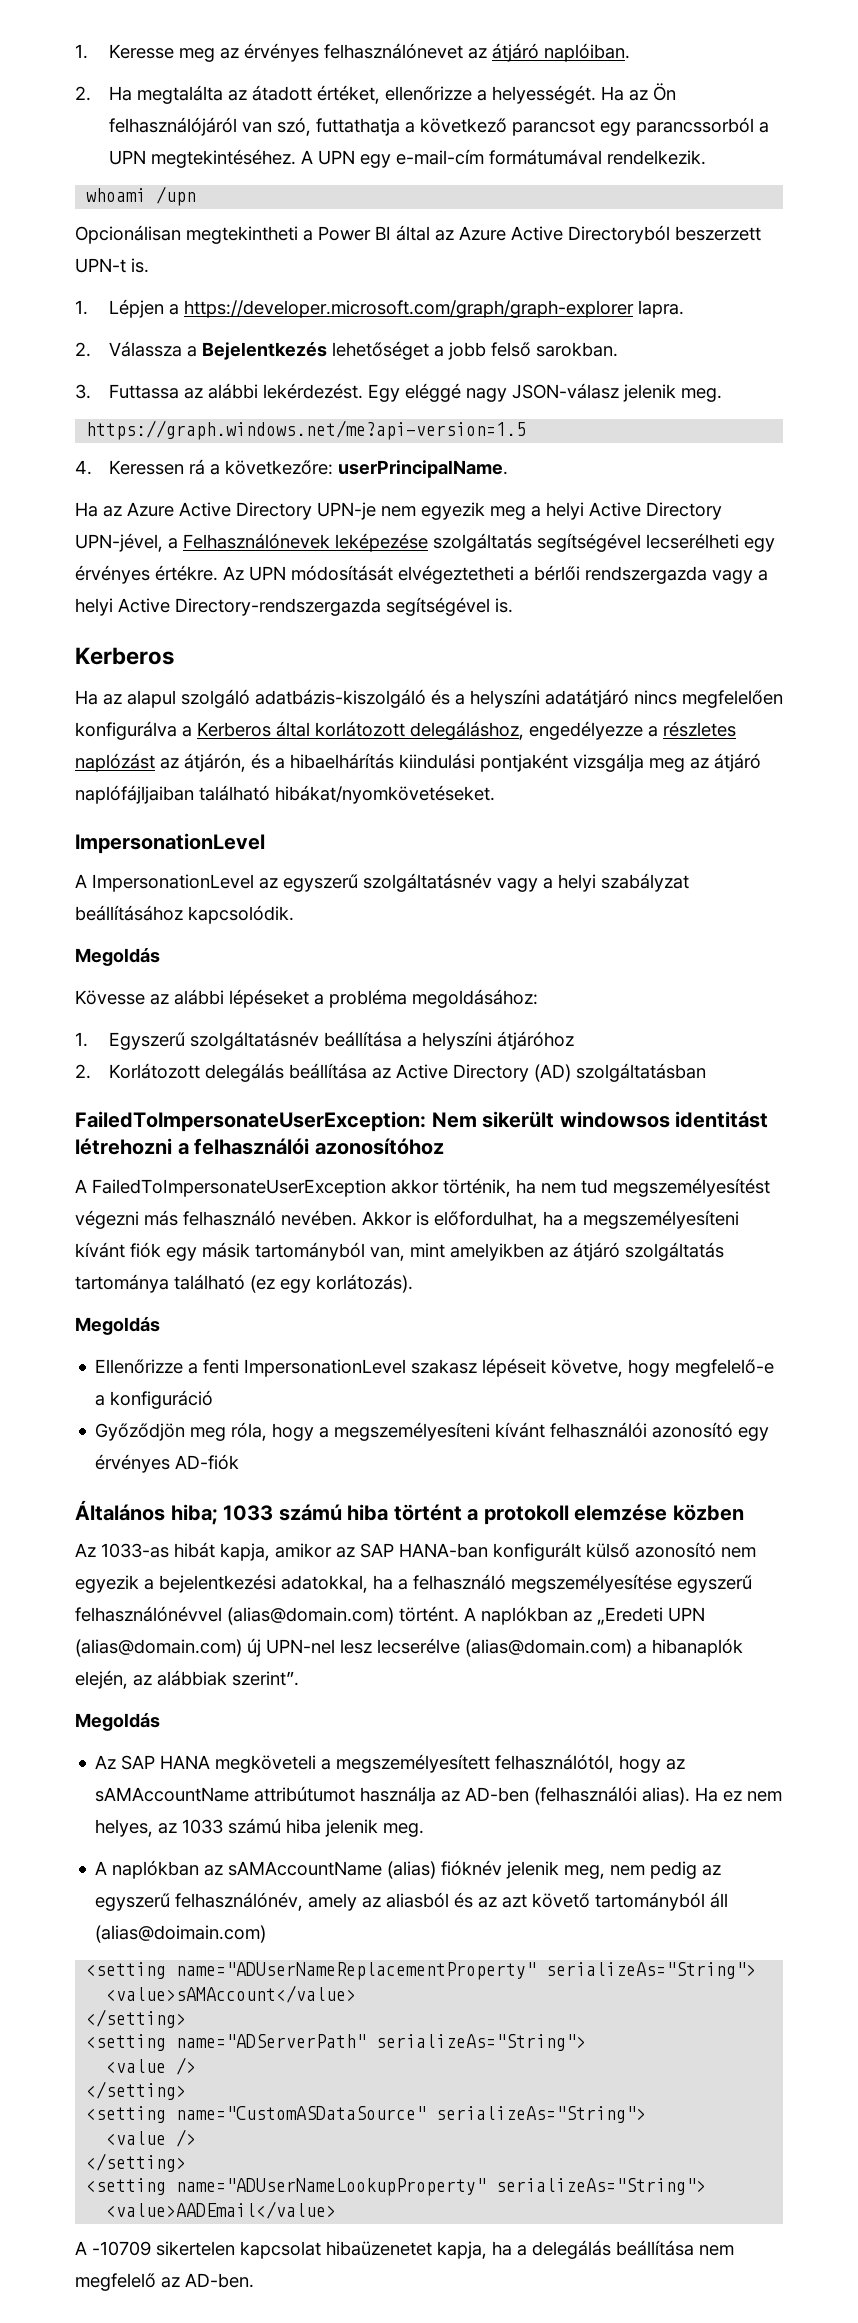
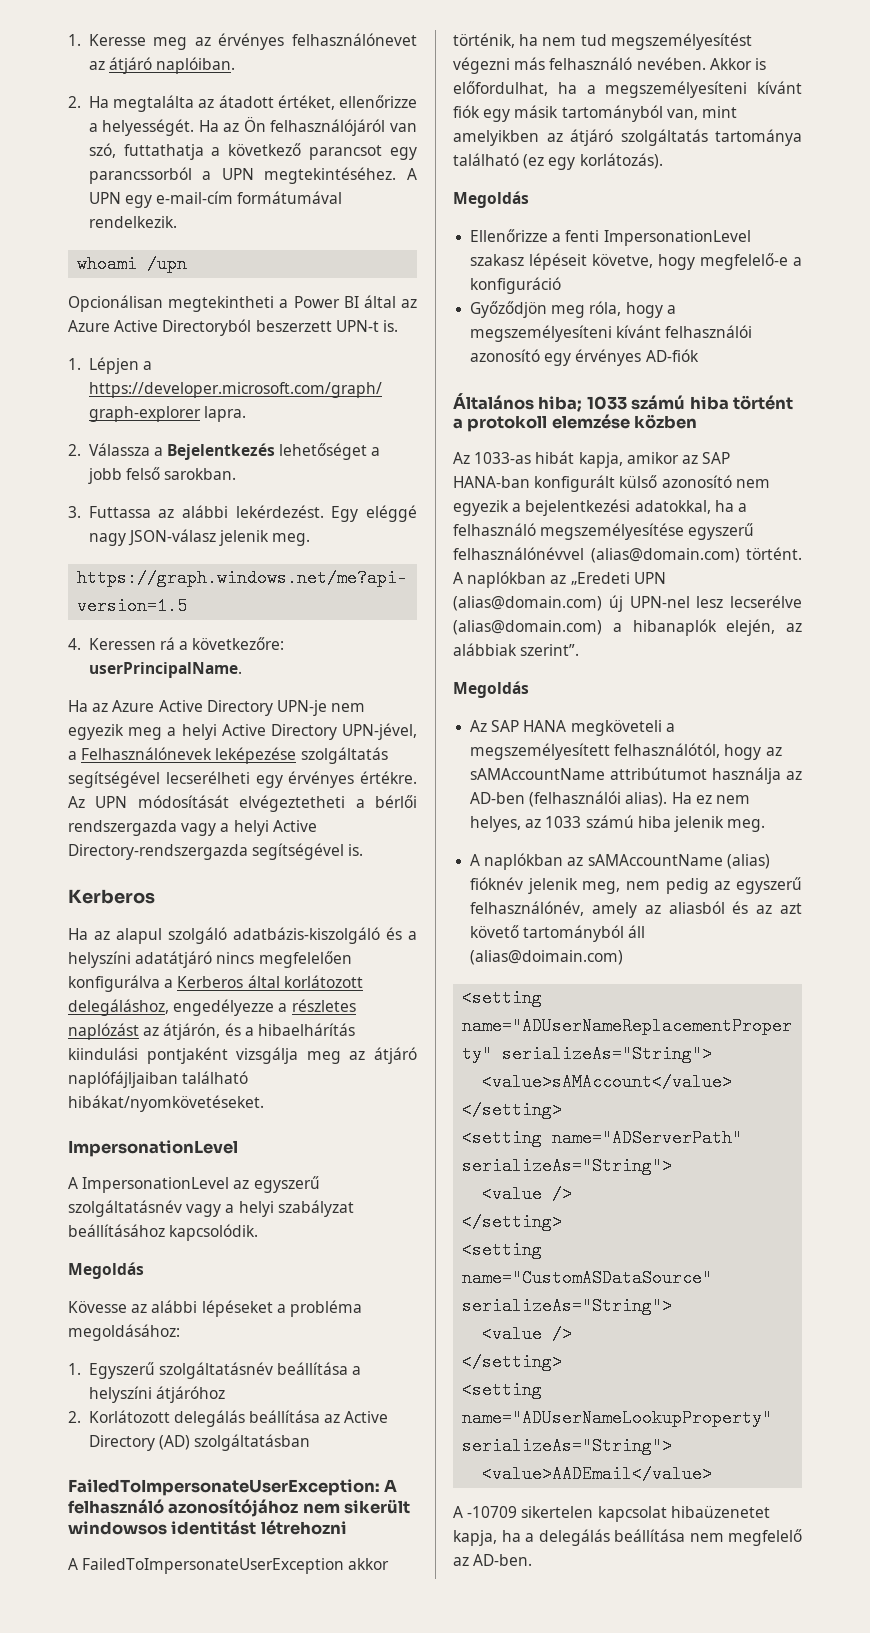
- FailedToImpersonateUserException: Nem sikerült windowsos identitást létrehozni a felhasználói azonosítóhoz
+ FailedToImpersonateUserException: A felhasználó azonosítójához nem sikerült windowsos identitást létrehozni

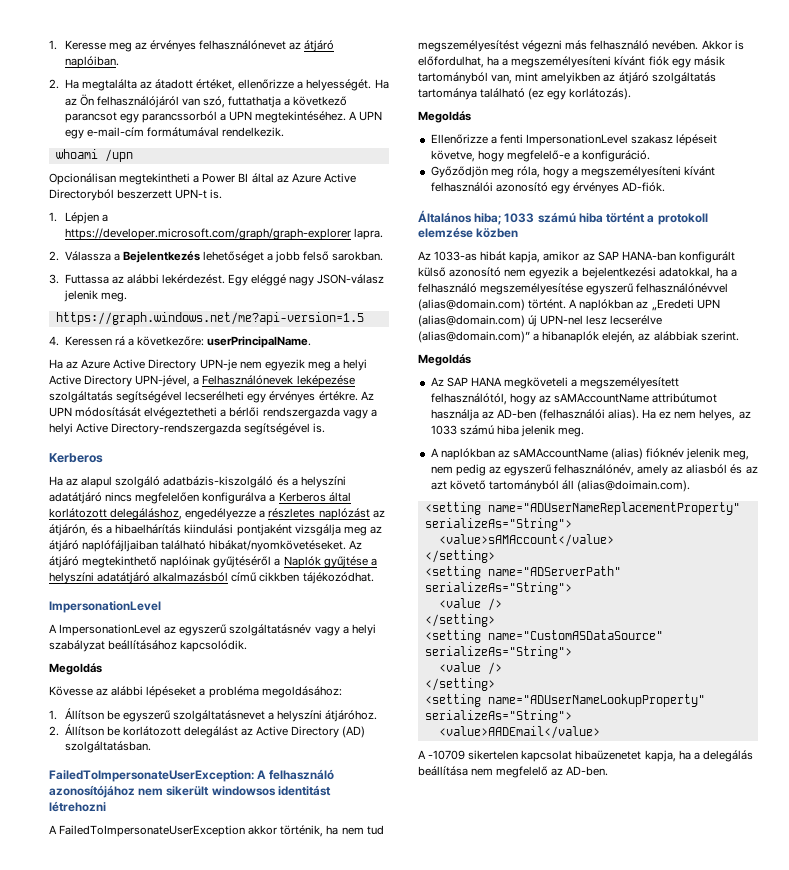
+ Az átjáró megtekinthető naplóinak gyűjtéséről a Naplók gyűjtése a helyszíni adatátjáró alkalmazásból című cikkben tájékozódhat.
- 1. Egyszerű szolgáltatásnév beállítása a helyszíni átjáróhoz
- 2. Korlátozott delegálás beállítása az Active Directory (AD) szolgáltatásban
+ 1. Állítson be egyszerű szolgáltatásnevet a helyszíni átjáróhoz.
+ 2. Állítson be korlátozott delegálást az Active Directory (AD) szolgáltatásban.
- Ellenőrizze a fenti ImpersonationLevel szakasz lépéseit követve, hogy megfelelő-e a konfiguráció
+ Ellenőrizze a fenti ImpersonationLevel szakasz lépéseit követve, hogy megfelelő-e a konfiguráció.
- Győződjön meg róla, hogy a megszemélyesíteni kívánt felhasználói azonosító egy érvényes AD-fiók
+ Győződjön meg róla, hogy a megszemélyesíteni kívánt felhasználói azonosító egy érvényes AD-fiók.
- A naplókban az „Eredeti UPN (alias@domain.com) új UPN-nel lesz lecserélve (alias@domain.com) a hibanaplók elején, az alábbiak szerint”.
+ A naplókban az „Eredeti UPN (alias@domain.com) új UPN-nel lesz lecserélve (alias@domain.com)” a hibanaplók elején, az alábbiak szerint.
- A naplókban az sAMAccountName (alias) fióknév jelenik meg, nem pedig az egyszerű felhasználónév, amely az aliasból és az azt követő tartományból áll (alias@doimain.com)
+ A naplókban az sAMAccountName (alias) fióknév jelenik meg, nem pedig az egyszerű felhasználónév, amely az aliasból és az azt követő tartományból áll (alias@doimain.com).

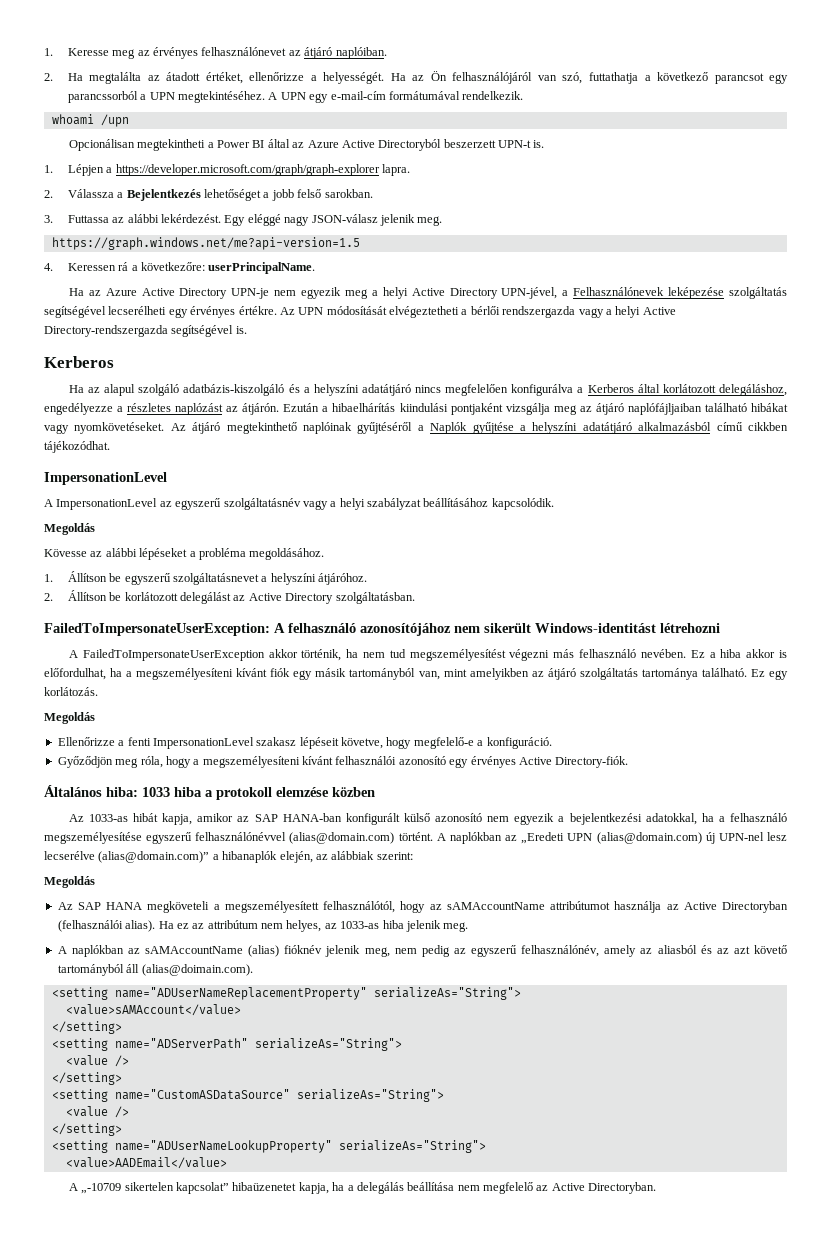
- Ha az alapul szolgáló adatbázis-kiszolgáló és a helyszíni adatátjáró nincs megfelelően konfigurálva a Kerberos által korlátozott delegáláshoz, engedélyezze a részletes naplózást az átjárón, és a hibaelhárítás kiindulási pontjaként vizsgálja meg az átjáró naplófájljaiban található hibákat/nyomkövetéseket.
+ Ha az alapul szolgáló adatbázis-kiszolgáló és a helyszíni adatátjáró nincs megfelelően konfigurálva a Kerberos által korlátozott delegáláshoz, engedélyezze a részletes naplózást az átjárón. Ezután a hibaelhárítás kiindulási pontjaként vizsgálja meg az átjáró naplófájljaiban található hibákat vagy nyomkövetéseket.
- Kövesse az alábbi lépéseket a probléma megoldásához:
+ Kövesse az alábbi lépéseket a probléma megoldásához.
- 2. Állítson be korlátozott delegálást az Active Directory (AD) szolgáltatásban.
+ 2. Állítson be korlátozott delegálást az Active Directory szolgáltatásban.
- FailedToImpersonateUserException: A felhasználó azonosítójához nem sikerült windowsos identitást létrehozni
+ FailedToImpersonateUserException: A felhasználó azonosítójához nem sikerült Windows-identitást létrehozni
- Akkor is előfordulhat, ha a megszemélyesíteni kívánt fiók egy másik tartományból van, mint amelyikben az átjáró szolgáltatás tartománya található (ez egy korlátozás).
+ Ez a hiba akkor is előfordulhat, ha a megszemélyesíteni kívánt fiók egy másik tartományból van, mint amelyikben az átjáró szolgáltatás tartománya található. Ez egy korlátozás.
- Győződjön meg róla, hogy a megszemélyesíteni kívánt felhasználói azonosító egy érvényes AD-fiók.
+ Győződjön meg róla, hogy a megszemélyesíteni kívánt felhasználói azonosító egy érvényes Active Directory-fiók.
- Általános hiba; 1033 számú hiba történt a protokoll elemzése közben
+ Általános hiba: 1033 hiba a protokoll elemzése közben
- A naplókban az „Eredeti UPN (alias@domain.com) új UPN-nel lesz lecserélve (alias@domain.com)” a hibanaplók elején, az alábbiak szerint.
+ A naplókban az „Eredeti UPN (alias@domain.com) új UPN-nel lesz lecserélve (alias@domain.com)” a hibanaplók elején, az alábbiak szerint:
- Az SAP HANA megköveteli a megszemélyesített felhasználótól, hogy az sAMAccountName attribútumot használja az AD-ben (felhasználói alias).
+ Az SAP HANA megköveteli a megszemélyesített felhasználótól, hogy az sAMAccountName attribútumot használja az Active Directoryban (felhasználói alias).
- Ha ez nem helyes, az 1033 számú hiba jelenik meg.
+ Ha ez az attribútum nem helyes, az 1033-as hiba jelenik meg.
- A -10709 sikertelen kapcsolat hibaüzenetet kapja, ha a delegálás beállítása nem megfelelő az AD-ben.
+ A „-10709 sikertelen kapcsolat” hibaüzenetet kapja, ha a delegálás beállítása nem megfelelő az Active Directoryban.

